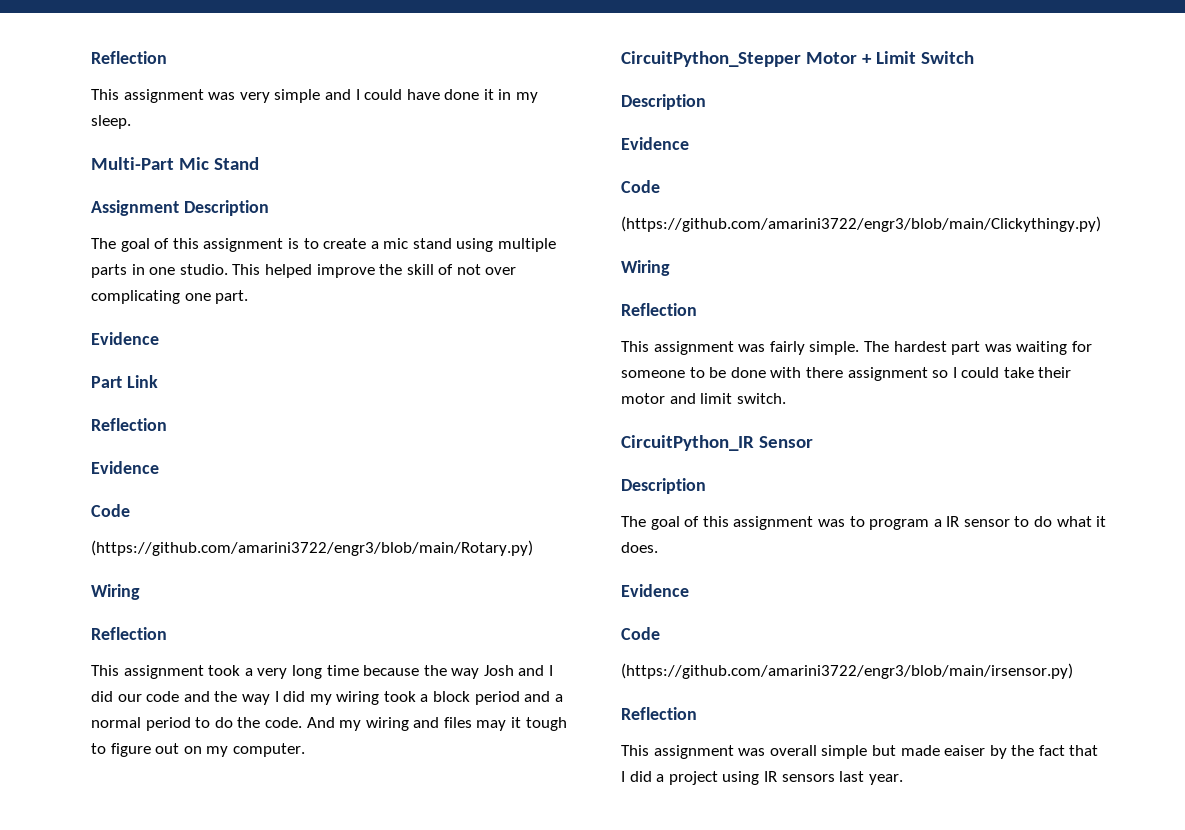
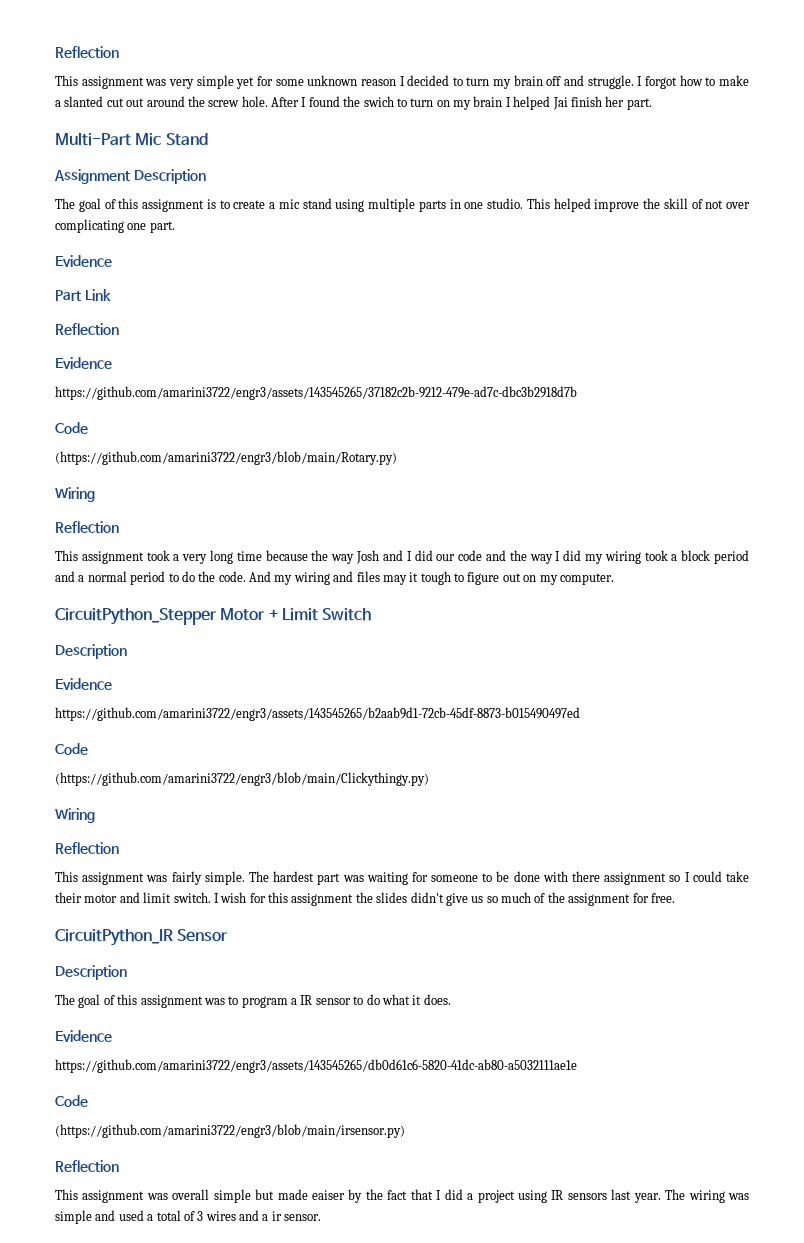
- This assignment was very simple and I could have done it in my sleep.
+ This assignment was very simple yet for some unknown reason I decided to turn my brain off and struggle. I forgot how to make a slanted cut out around the screw hole. After I found the swich to turn on my brain I helped Jai finish her part.
+ https://github.com/amarini3722/engr3/assets/143545265/37182c2b-9212-479e-ad7c-dbc3b2918d7b
+ https://github.com/amarini3722/engr3/assets/143545265/b2aab9d1-72cb-45df-8873-b015490497ed
+ I wish for this assignment the slides didn't give us so much of the assignment for free.
+ https://github.com/amarini3722/engr3/assets/143545265/db0d61c6-5820-41dc-ab80-a5032111ae1e
+ The wiring was simple and used a total of 3 wires and a ir sensor.

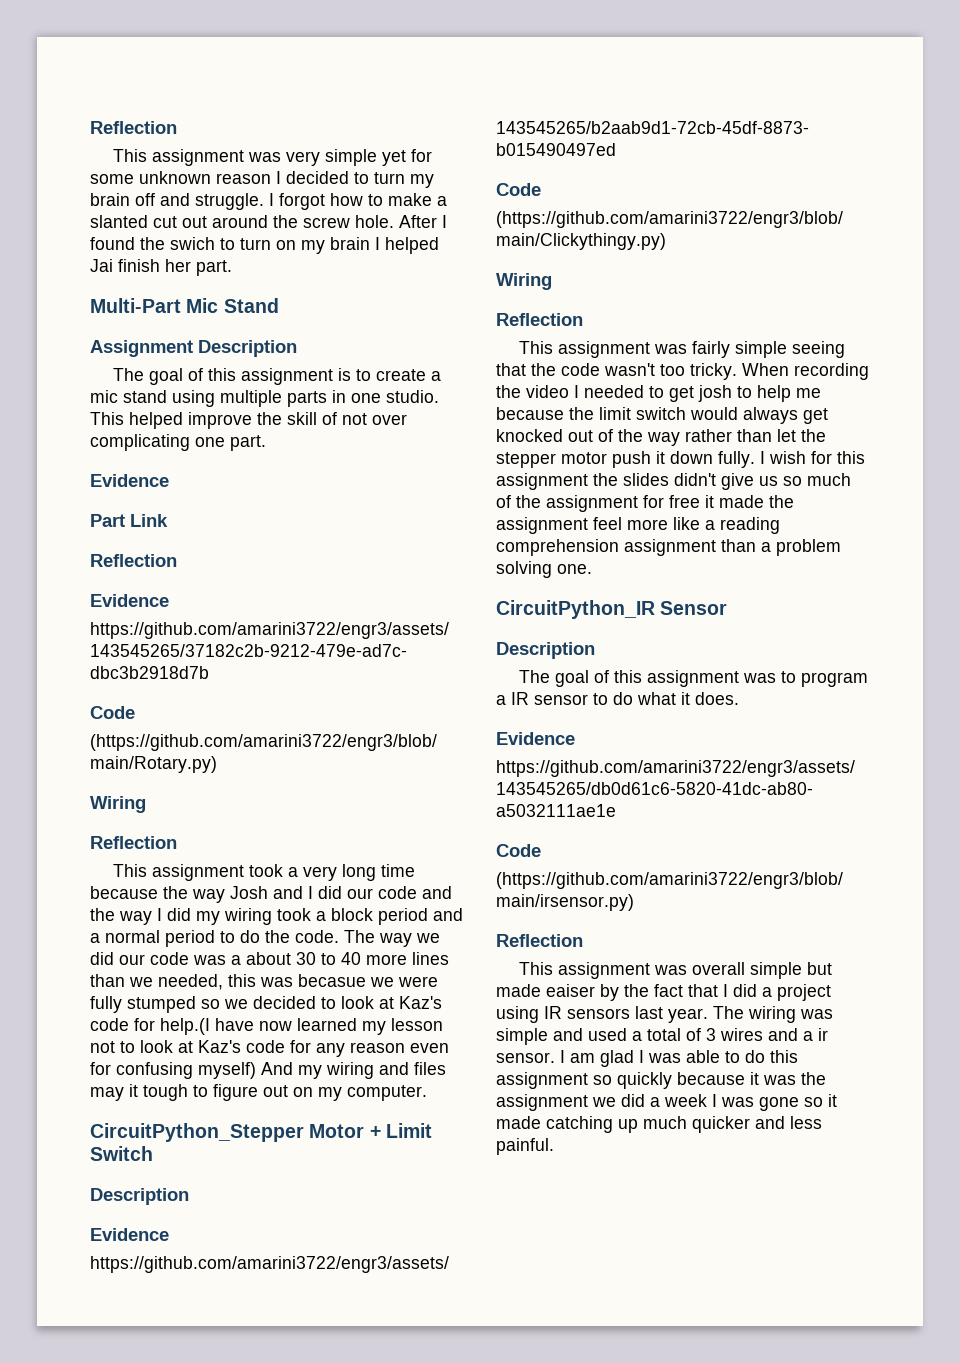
- And my wiring and files may it tough to figure out on my computer.
+ The way we did our code was a about 30 to 40 more lines than we needed, this was becasue we were fully stumped so we decided to look at Kaz's code for help.(I have now learned my lesson not to look at Kaz's code for any reason even for confusing myself) And my wiring and files may it tough to figure out on my computer.
- This assignment was fairly simple. The hardest part was waiting for someone to be done with there assignment so I could take their motor and limit switch.
+ This assignment was fairly simple seeing that the code wasn't too tricky. When recording the video I needed to get josh to help me because the limit switch would always get knocked out of the way rather than let the stepper motor push it down fully.
- I wish for this assignment the slides didn't give us so much of the assignment for free.
+ I wish for this assignment the slides didn't give us so much of the assignment for free it made the assignment feel more like a reading comprehension assignment than a problem solving one.
+ I am glad I was able to do this assignment so quickly because it was the assignment we did a week I was gone so it made catching up much quicker and less painful.

